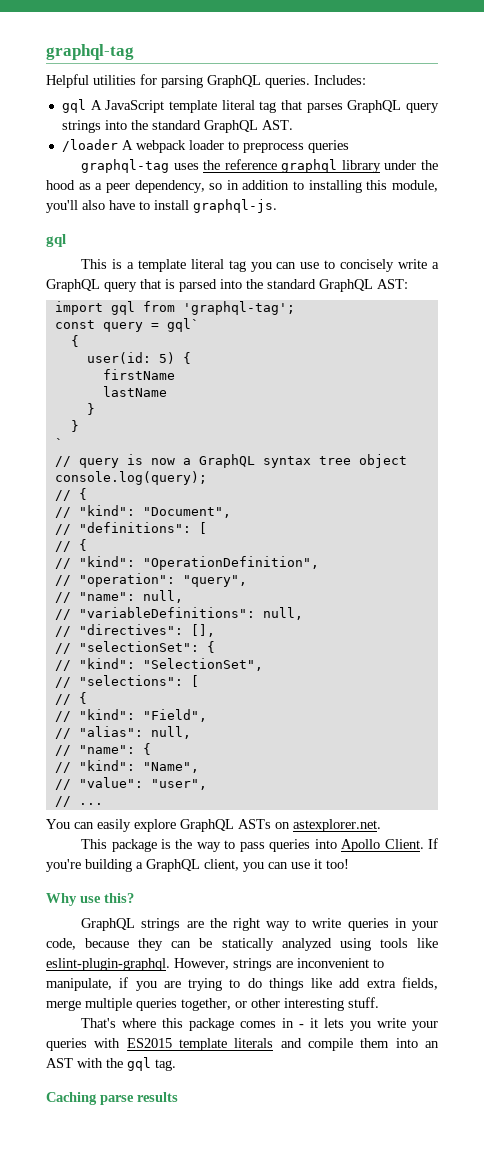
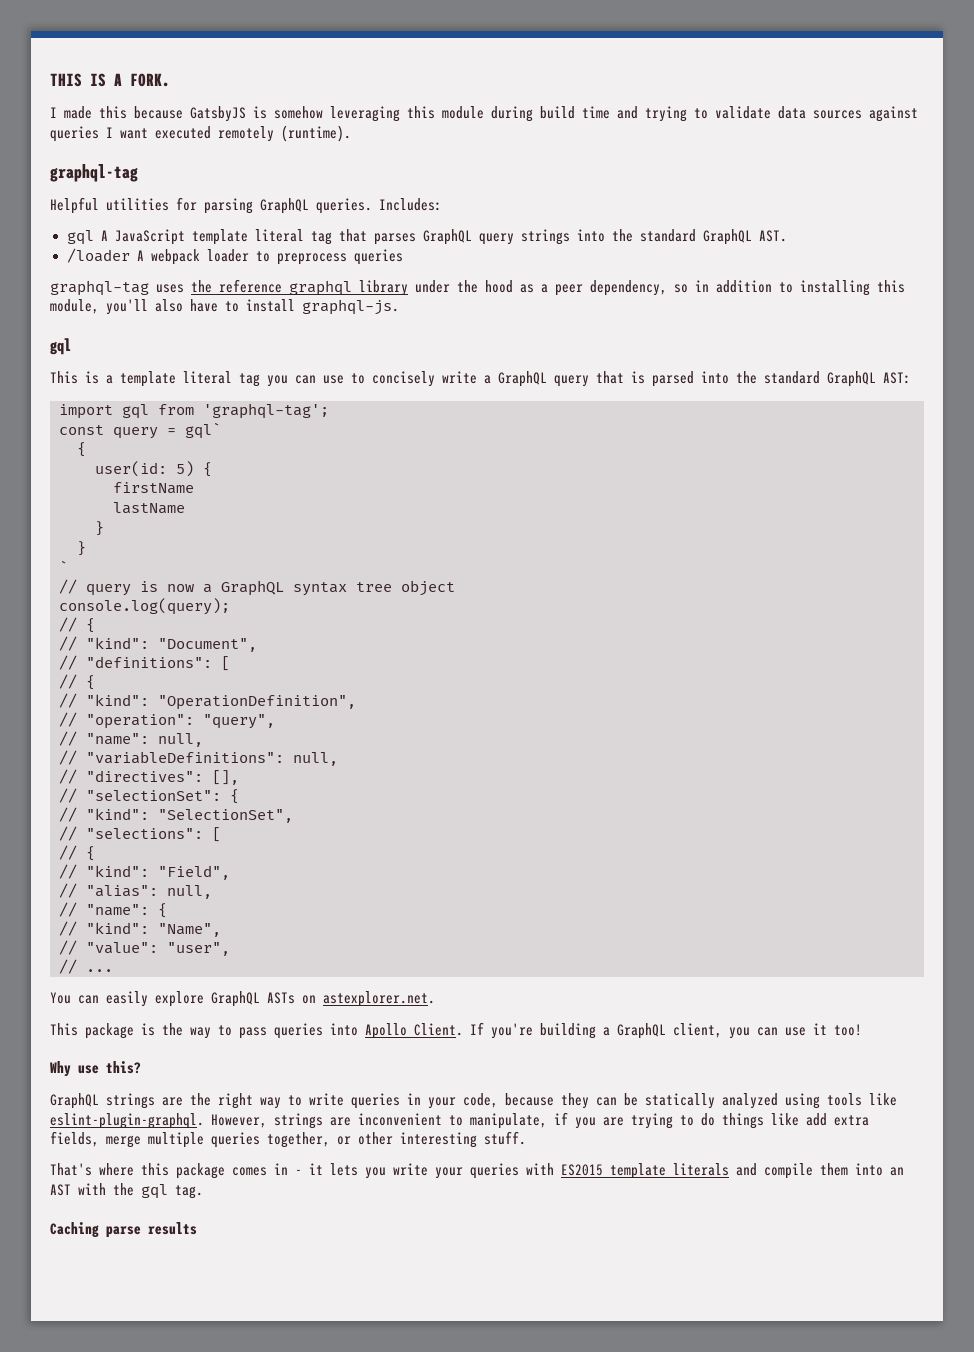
+ THIS IS A FORK.
+ I made this because GatsbyJS is somehow leveraging this module during build time and trying to validate data sources against queries I want executed remotely (runtime).

